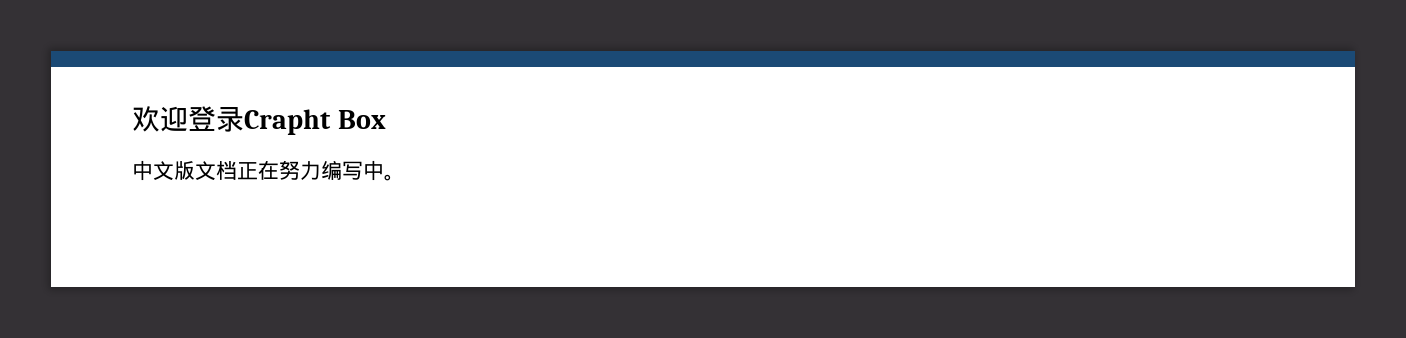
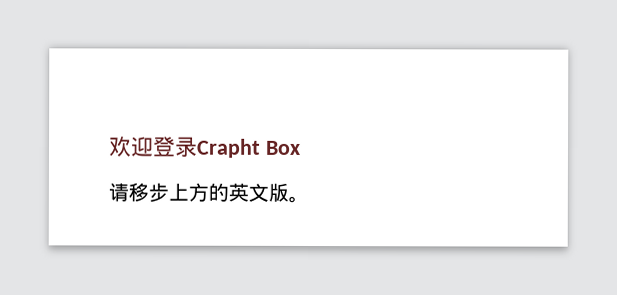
- 中文版文档正在努力编写中。
+ 请移步上方的英文版。

